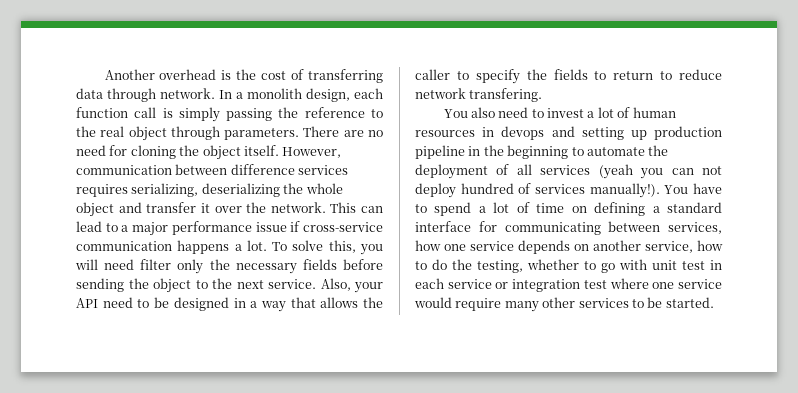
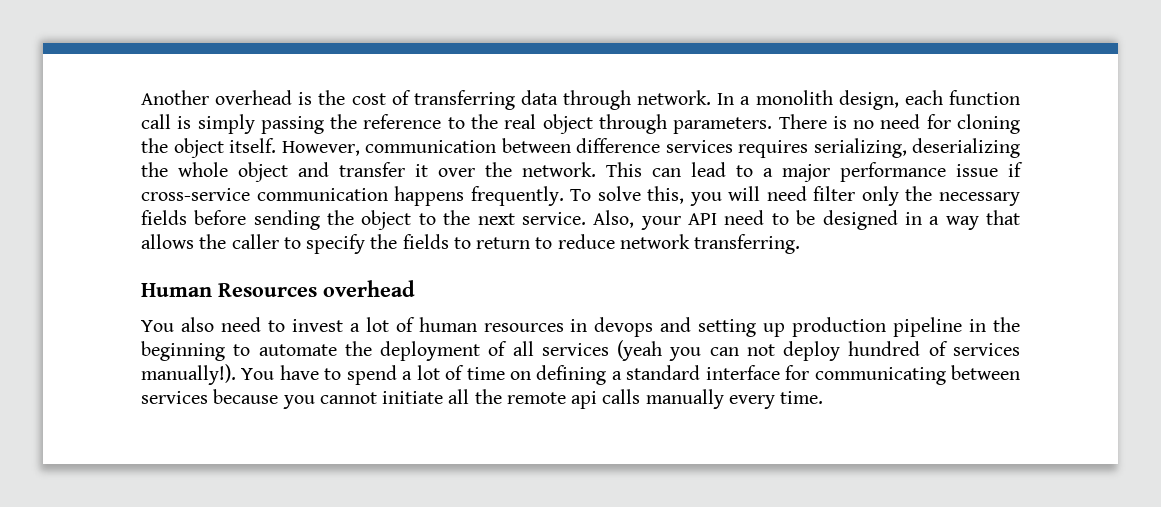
- There are no need for cloning the object itself.
+ There is no need for cloning the object itself.
- This can lead to a major performance issue if cross-service communication happens a lot.
+ This can lead to a major performance issue if cross-service communication happens frequently.
- Also, your API need to be designed in a way that allows the caller to specify the fields to return to reduce network transfering.
+ Also, your API need to be designed in a way that allows the caller to specify the fields to return to reduce network transferring.
+ Human Resources overhead
- You have to spend a lot of time on defining a standard interface for communicating between services, how one service depends on another service, how to do the testing, whether to go with unit test in each service or integration test where one service would require many other services to be started.
+ You have to spend a lot of time on defining a standard interface for communicating between services because you cannot initiate all the remote api calls manually every time.

